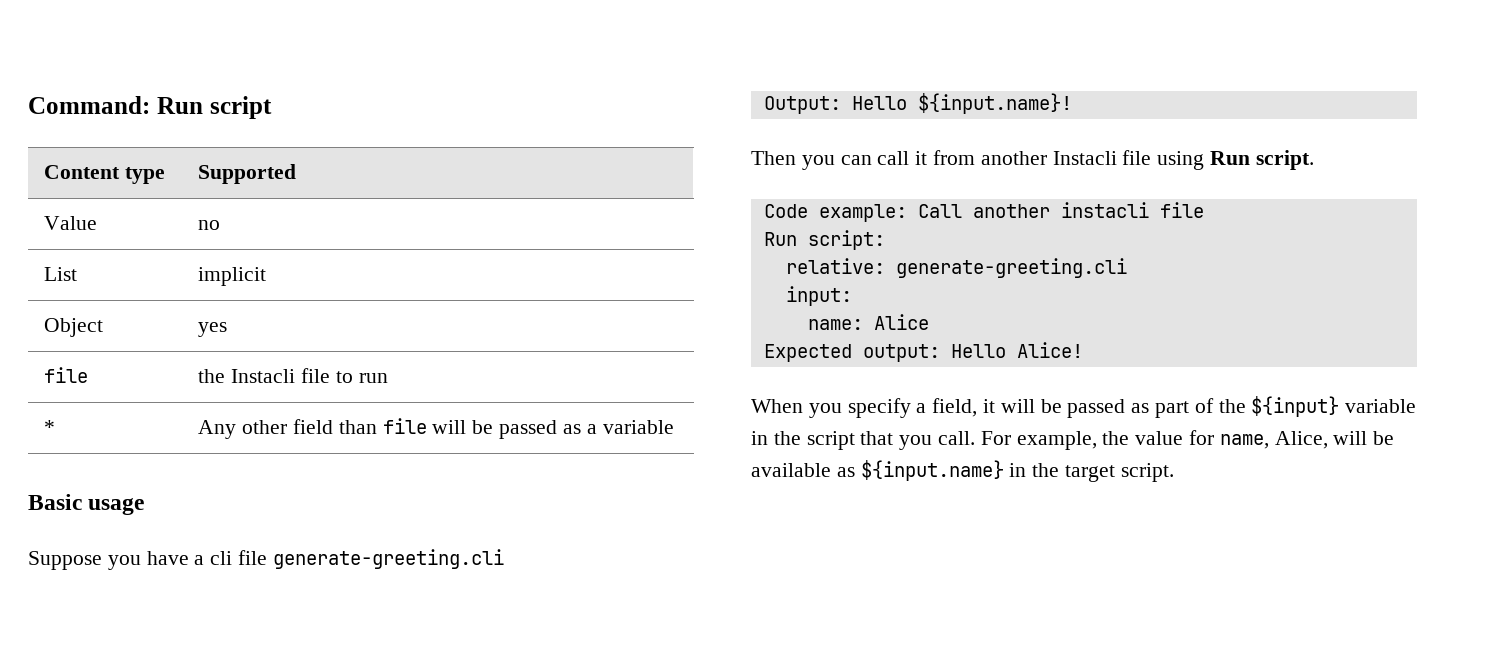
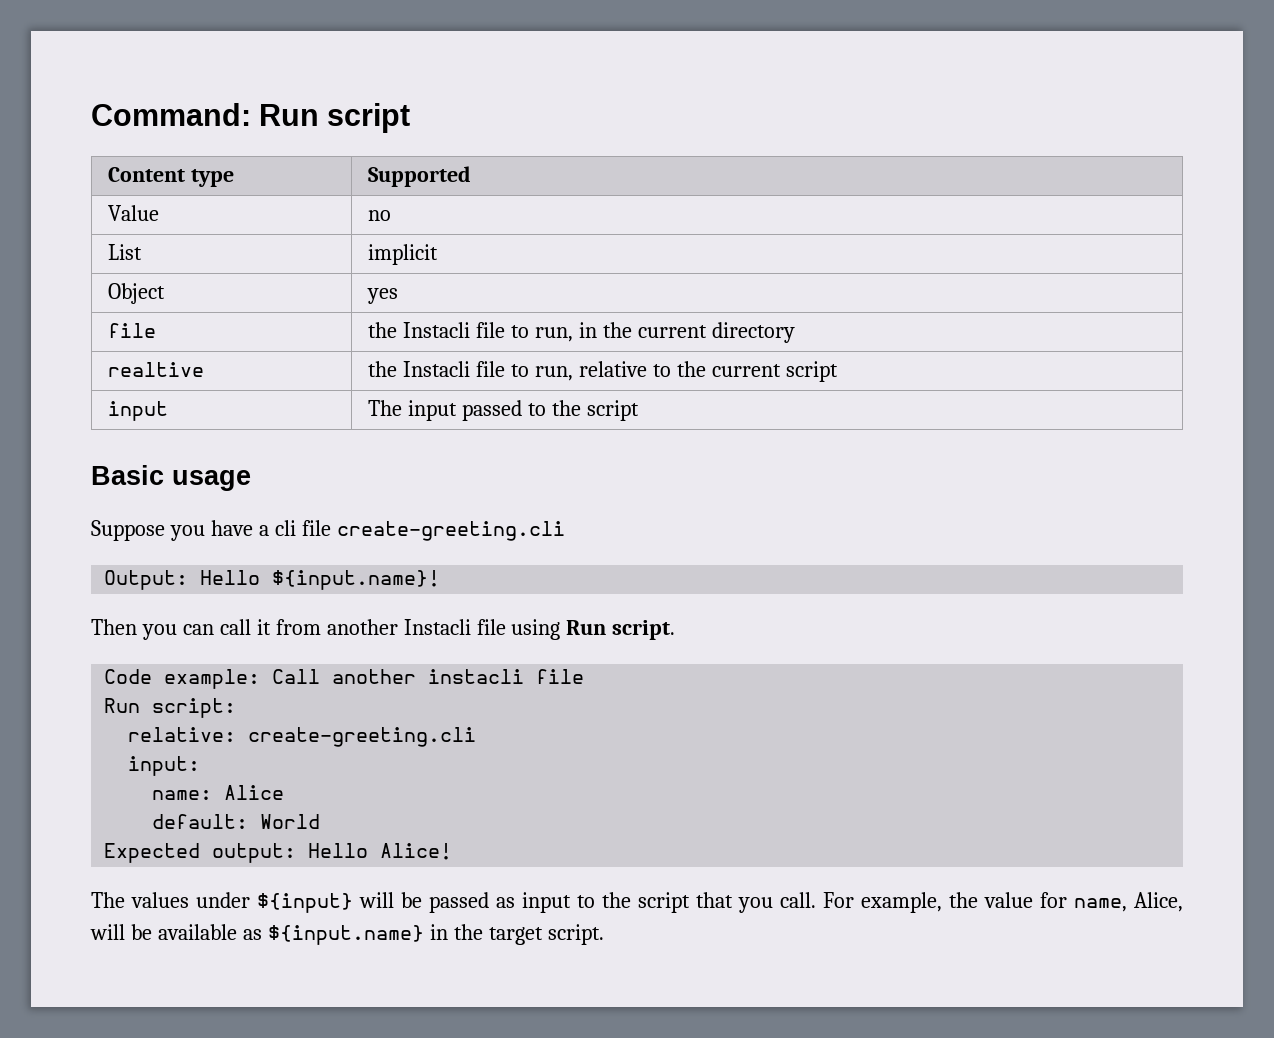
- file | the Instacli file to run
- * | Any other field than file will be passed as a variable
+ file | the Instacli file to run, in the current directory
+ realtive | the Instacli file to run, relative to the current script
+ input | The input passed to the script
- Suppose you have a cli file generate-greeting.cli
+ Suppose you have a cli file create-greeting.cli
- relative: generate-greeting.cli
+ relative: create-greeting.cli
+ default: World
- When you specify a field, it will be passed as part of the ${input} variable in the script that you call.
+ The values under ${input} will be passed as input to the script that you call.

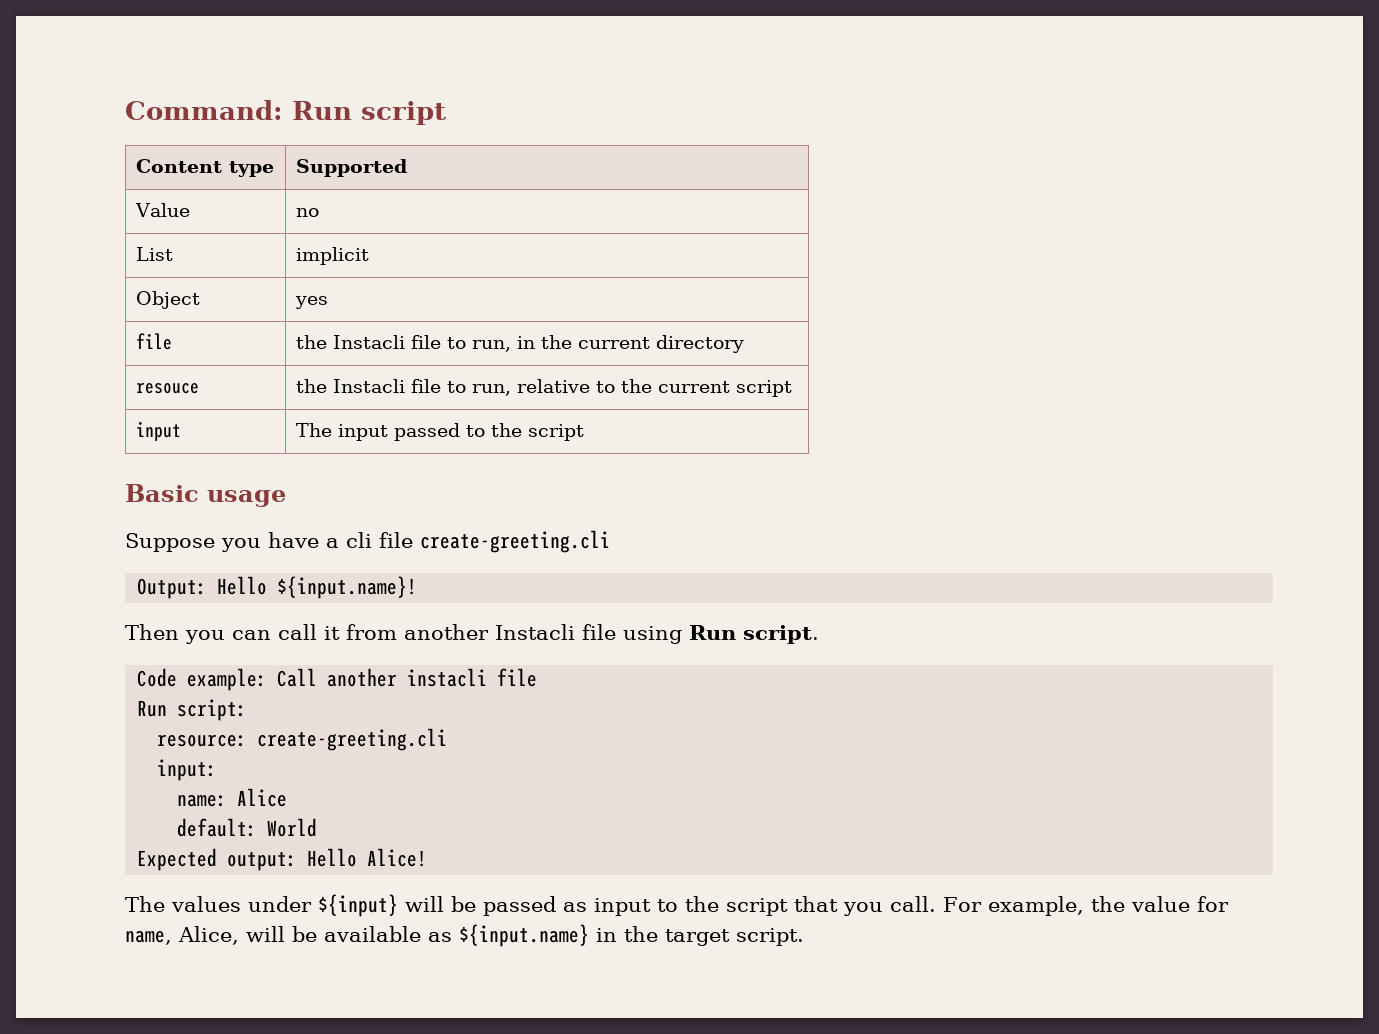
- realtive | the Instacli file to run, relative to the current script
+ resouce | the Instacli file to run, relative to the current script
- relative: create-greeting.cli
+ resource: create-greeting.cli

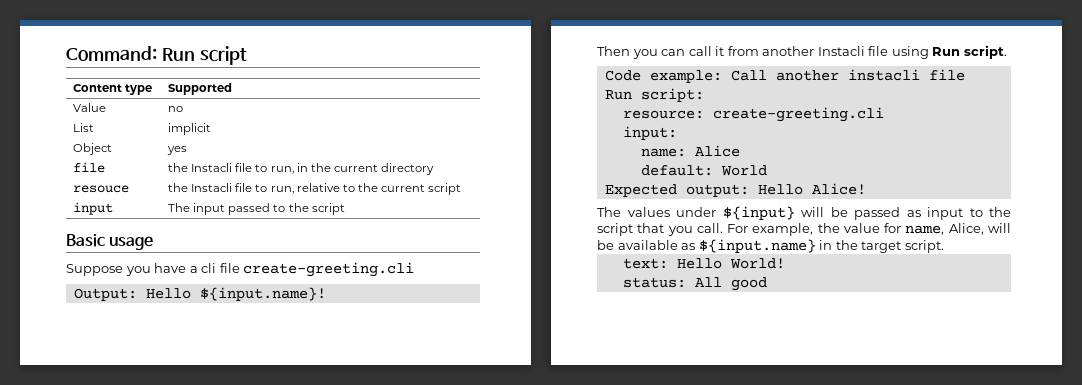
+ text: Hello World!
+ status: All good

